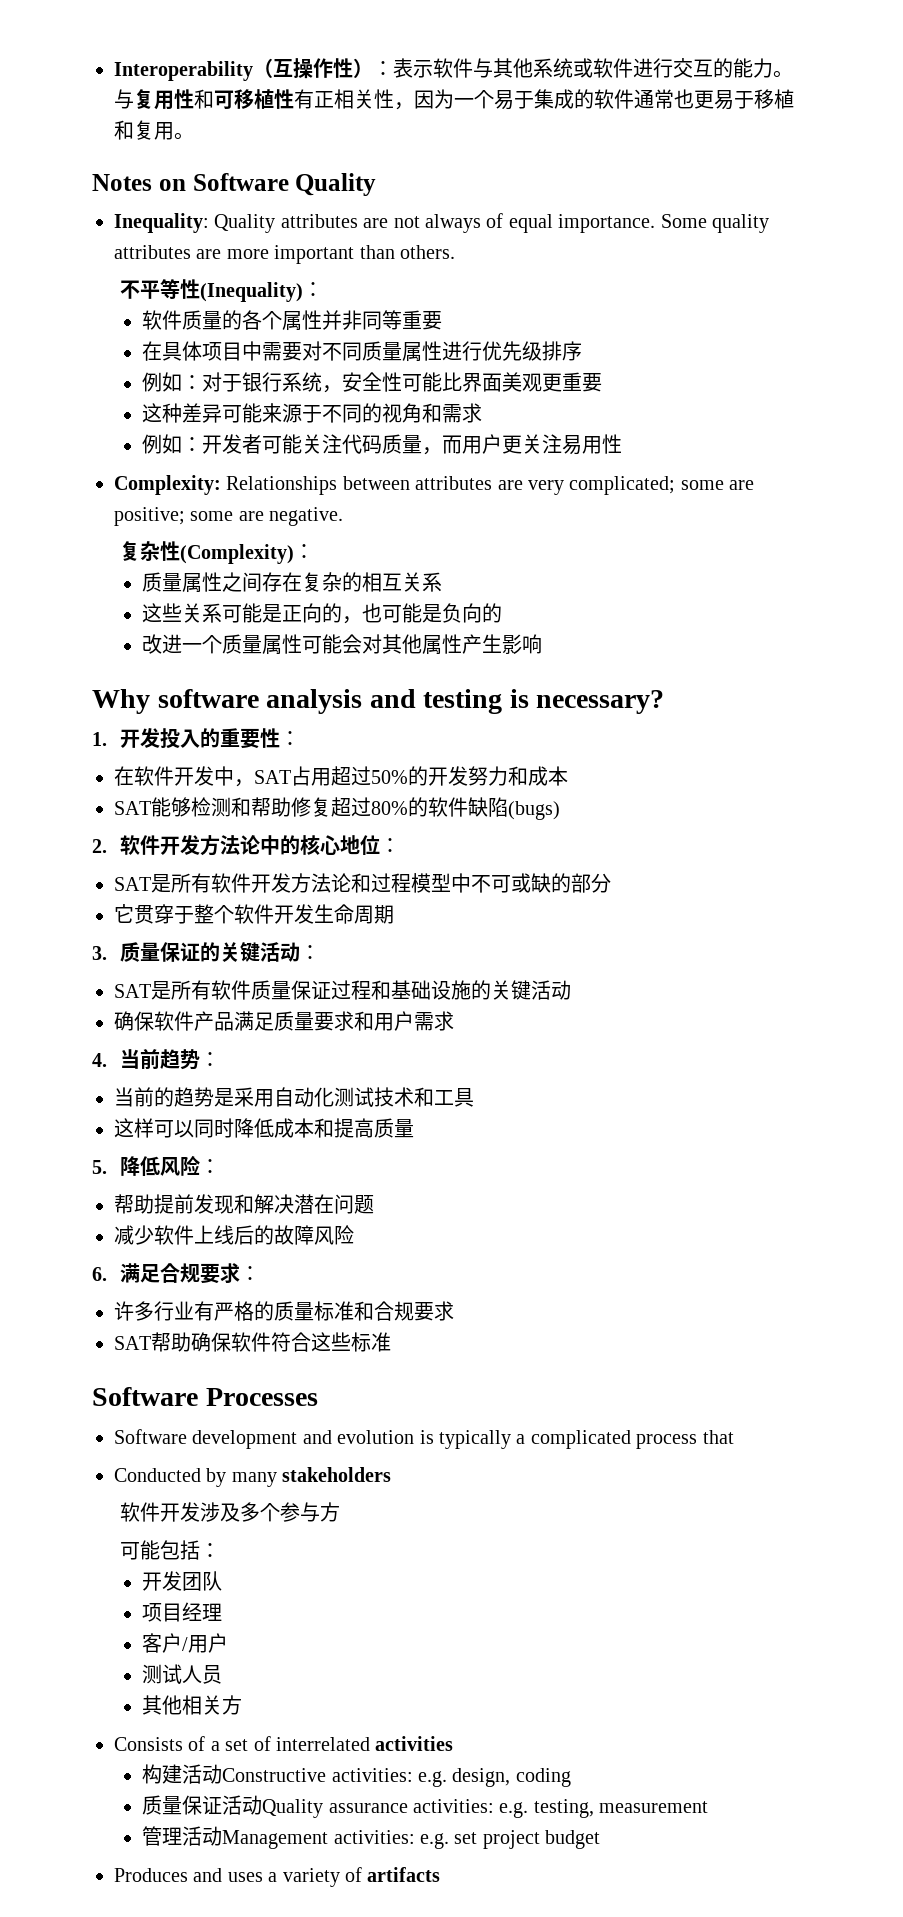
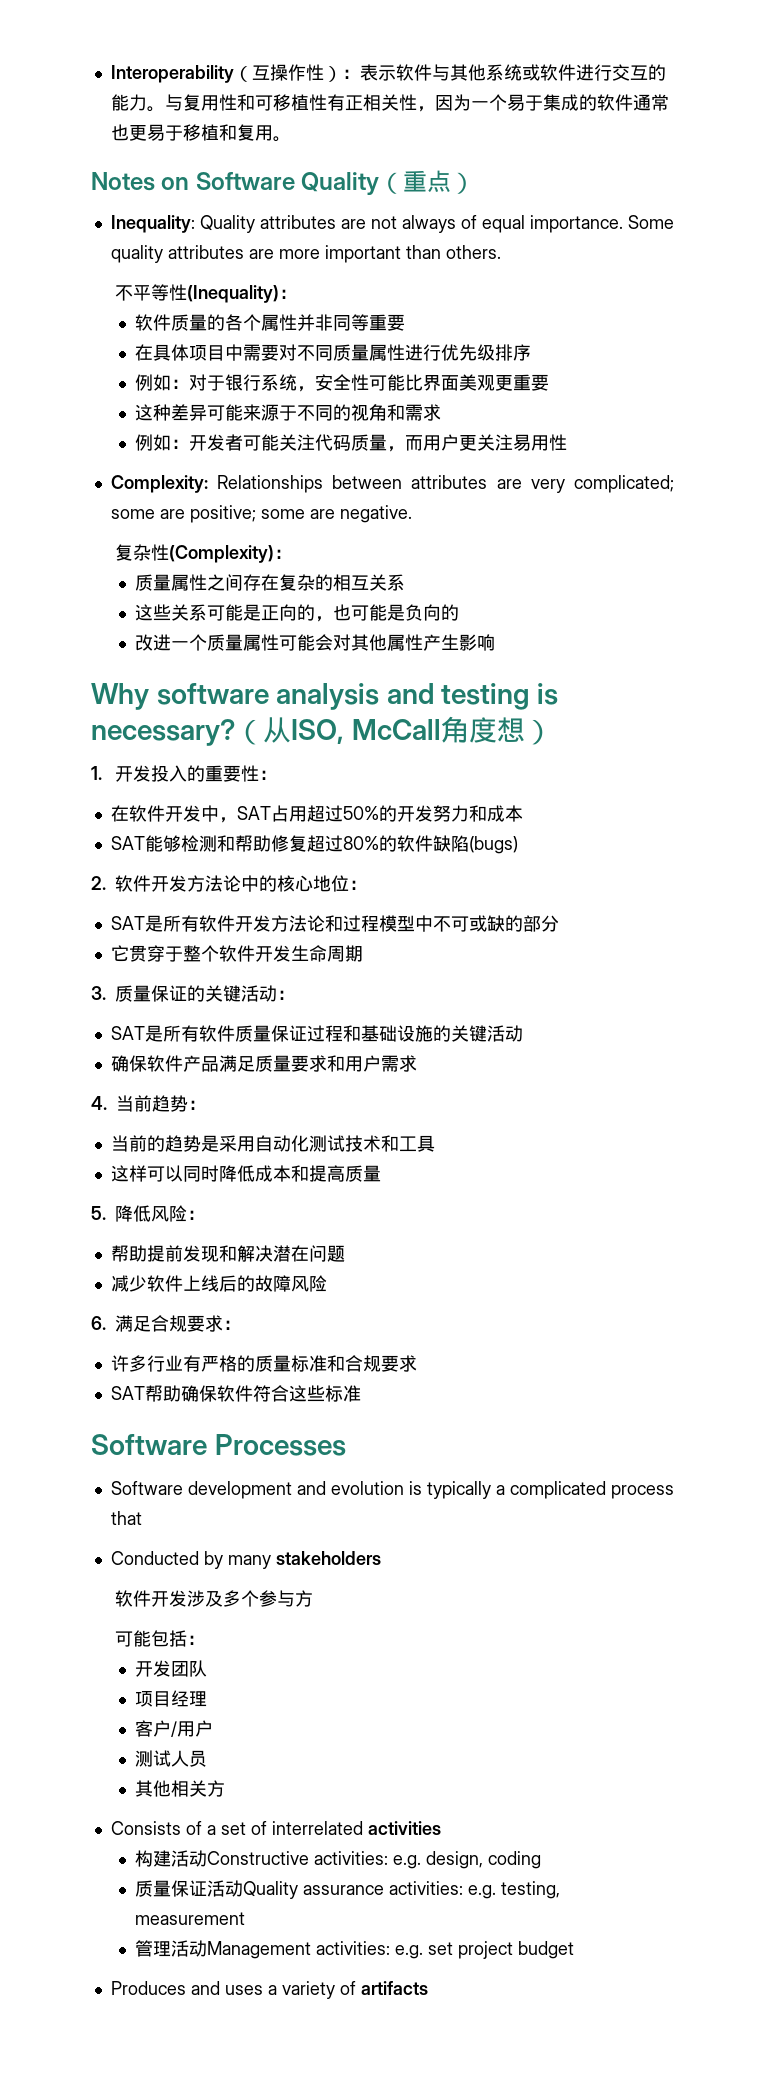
- Notes on Software Quality
+ Notes on Software Quality（重点）
+ （从ISO, McCall角度想）

